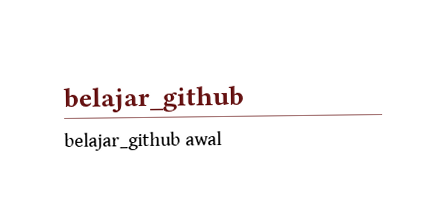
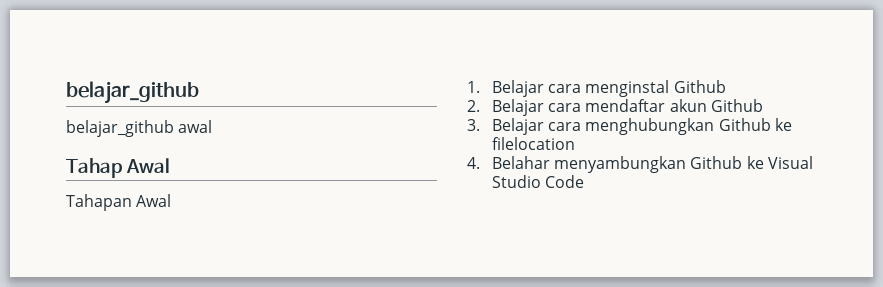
+ Tahap Awal
+ Tahapan Awal
+ 1. Belajar cara menginstal Github
+ 2. Belajar cara mendaftar akun Github
+ 3. Belajar cara menghubungkan Github ke filelocation
+ 4. Belahar menyambungkan Github ke Visual Studio Code

